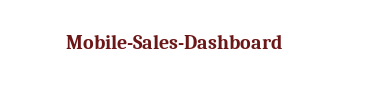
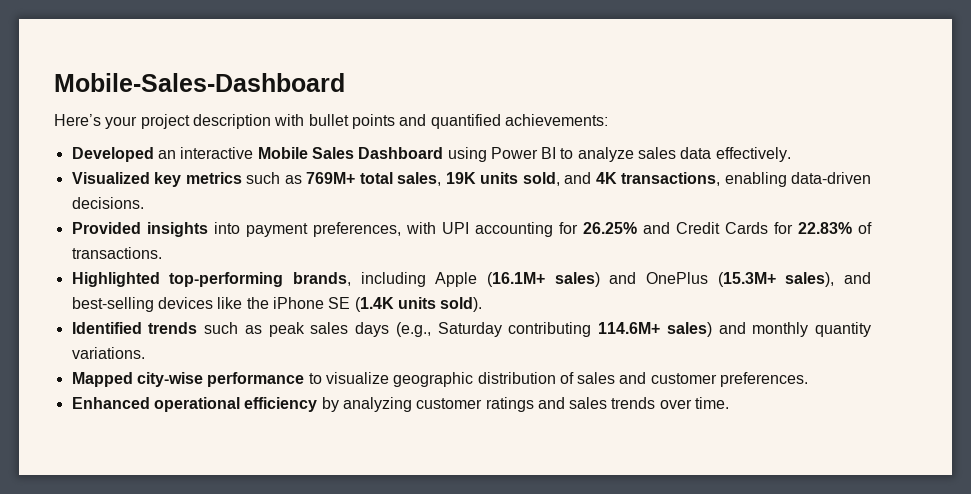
+ Here’s your project description with bullet points and quantified achievements:
+ Developed an interactive Mobile Sales Dashboard using Power BI to analyze sales data effectively.
+ Visualized key metrics such as 769M+ total sales, 19K units sold, and 4K transactions, enabling data-driven decisions.
+ Provided insights into payment preferences, with UPI accounting for 26.25% and Credit Cards for 22.83% of transactions.
+ Highlighted top-performing brands, including Apple (16.1M+ sales) and OnePlus (15.3M+ sales), and best-selling devices like the iPhone SE (1.4K units sold).
+ Identified trends such as peak sales days (e.g., Saturday contributing 114.6M+ sales) and monthly quantity variations.
+ Mapped city-wise performance to visualize geographic distribution of sales and customer preferences.
+ Enhanced operational efficiency by analyzing customer ratings and sales trends over time.

